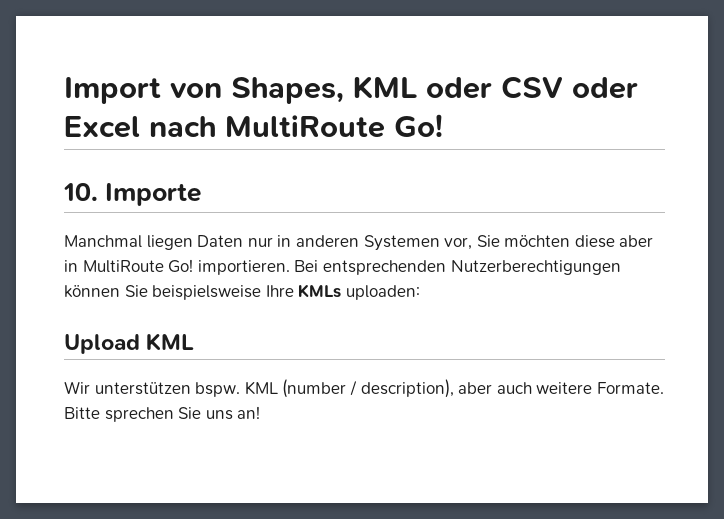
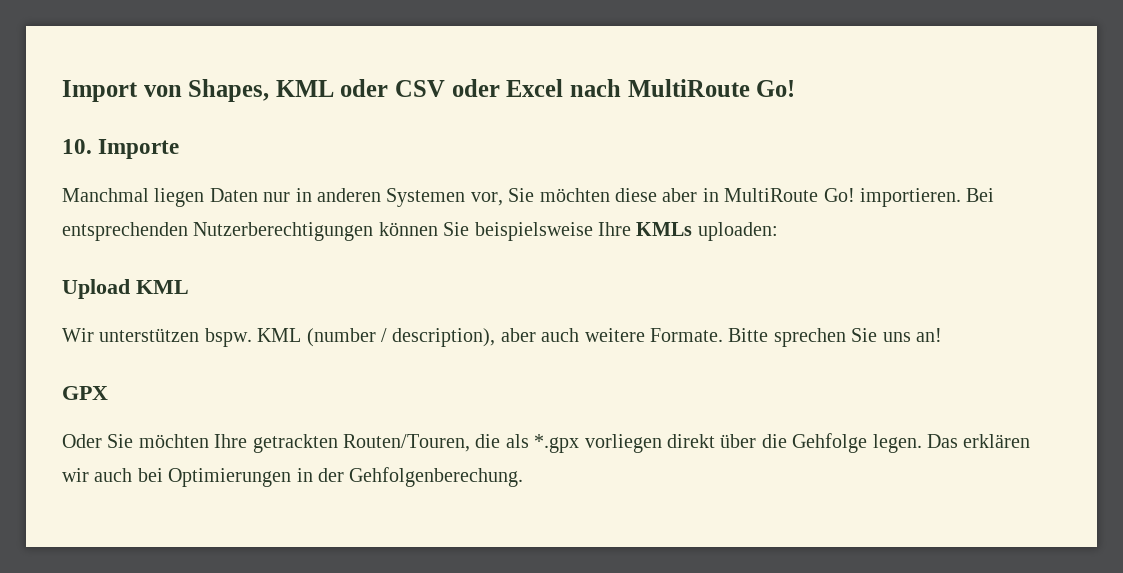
+ GPX
+ Oder Sie möchten Ihre getrackten Routen/Touren, die als *.gpx vorliegen direkt über die Gehfolge legen. Das erklären wir auch bei Optimierungen in der Gehfolgenberechung.

